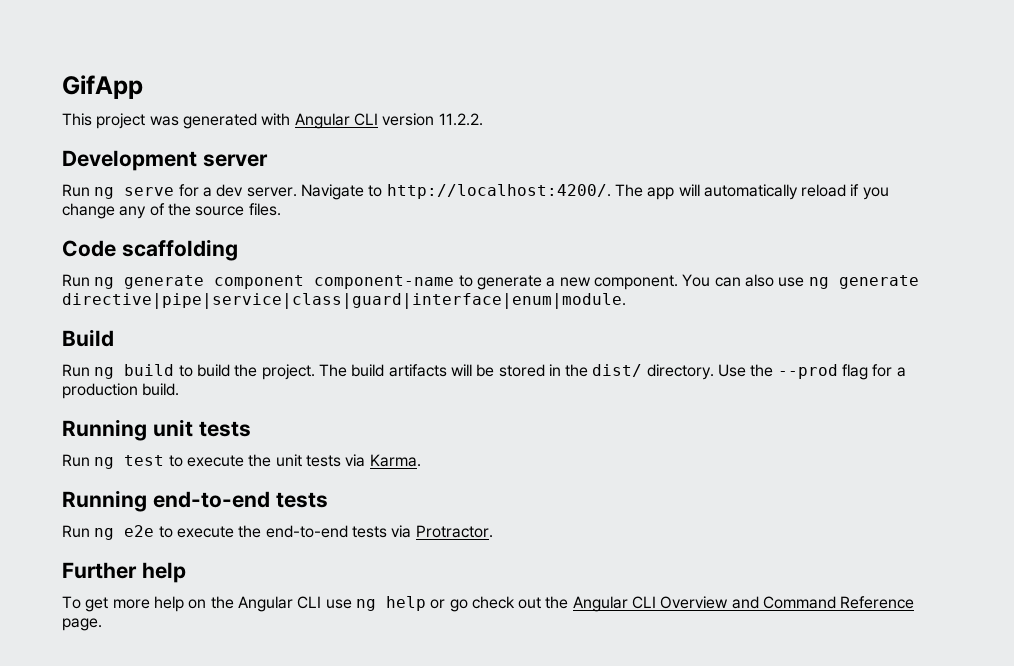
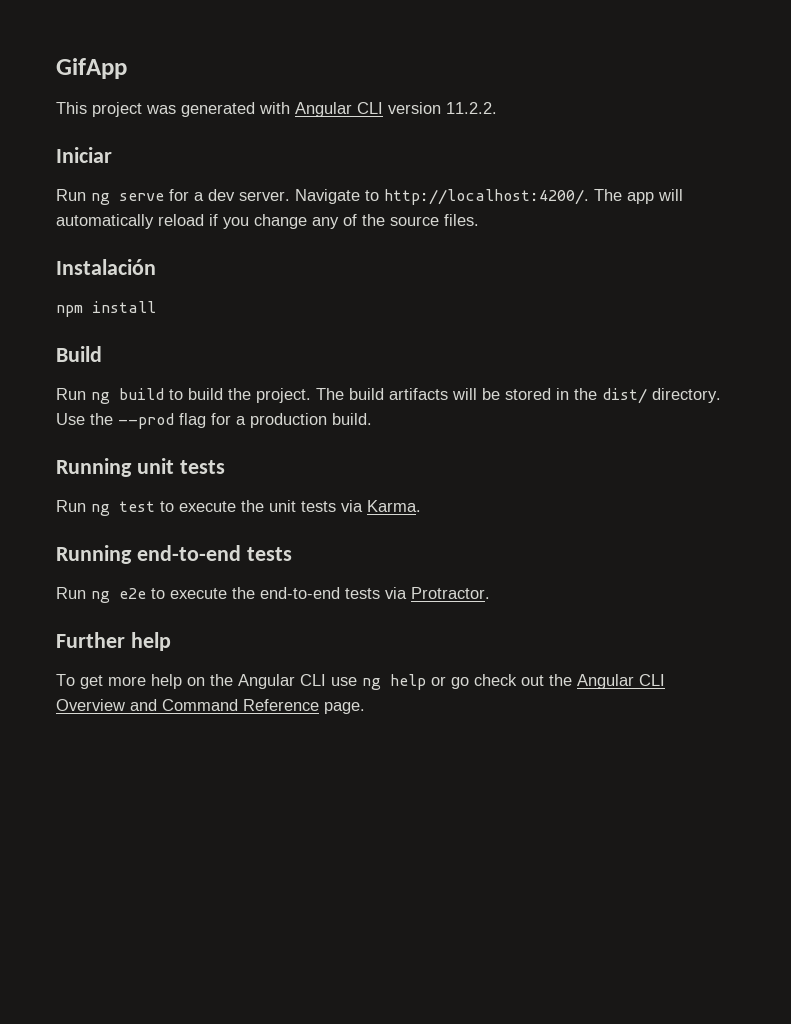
- Development server
+ Iniciar
- Code scaffolding
- Run ng generate component component-name to generate a new component. You can also use ng generate directive|pipe|service|class|guard|interface|enum|module.
+ Instalación
+ npm install

